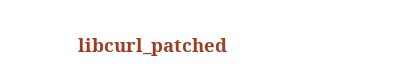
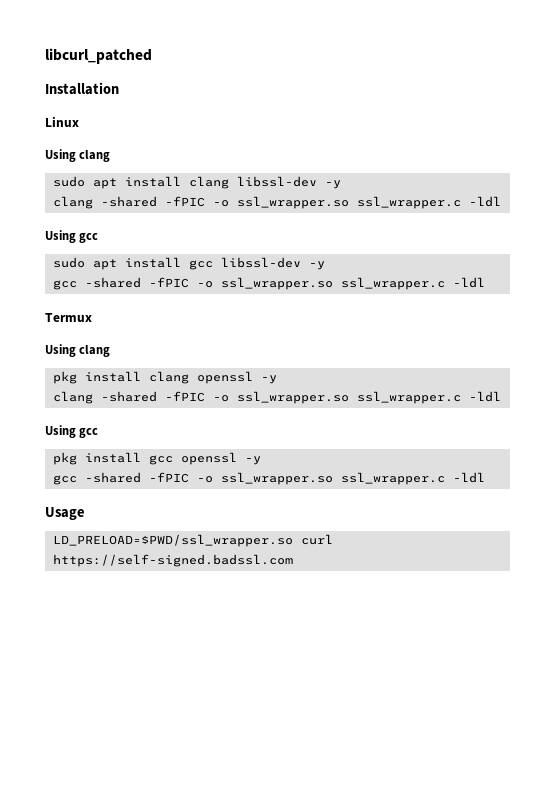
+ Installation
+ Linux
+ Using clang
+ sudo apt install clang libssl-dev -y
+ clang -shared -fPIC -o ssl_wrapper.so ssl_wrapper.c -ldl
+ Using gcc
+ sudo apt install gcc libssl-dev -y
+ gcc -shared -fPIC -o ssl_wrapper.so ssl_wrapper.c -ldl
+ Termux
+ Using clang
+ pkg install clang openssl -y
+ clang -shared -fPIC -o ssl_wrapper.so ssl_wrapper.c -ldl
+ Using gcc
+ pkg install gcc openssl -y
+ gcc -shared -fPIC -o ssl_wrapper.so ssl_wrapper.c -ldl
+ Usage
+ LD_PRELOAD=$PWD/ssl_wrapper.so curl https://self-signed.badssl.com

